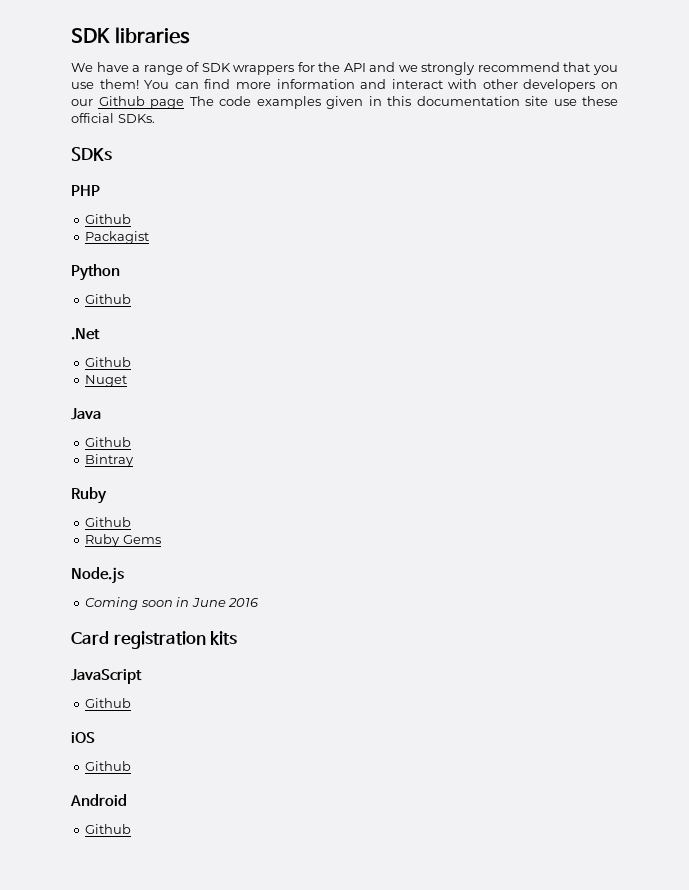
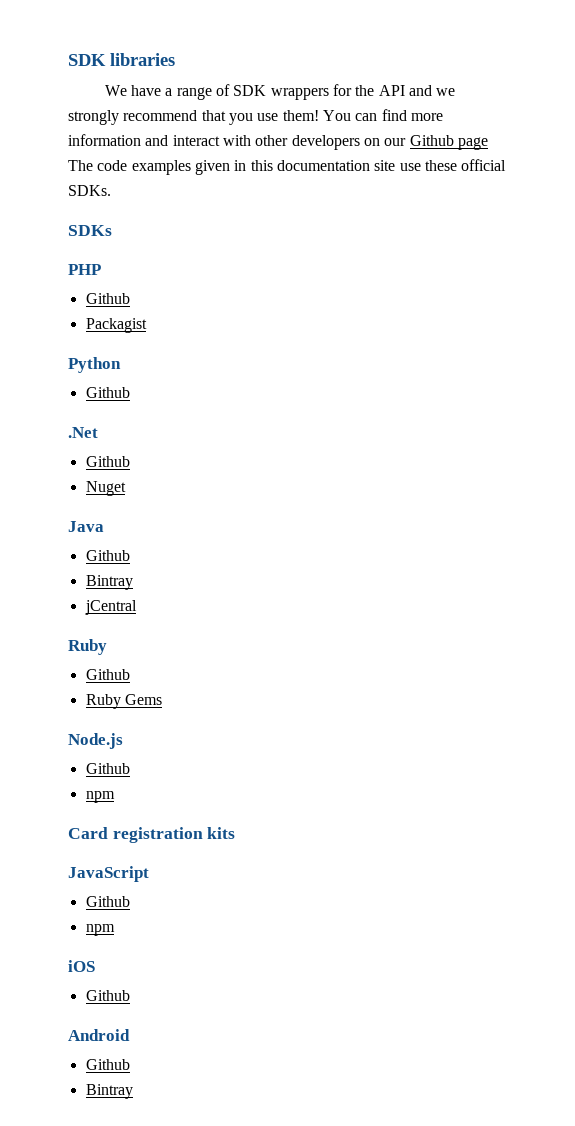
+ jCentral
  Node.js
- Coming soon in June 2016
+ Github
+ npm
  JavaScript
  Github
+ npm
  Android
  Github
+ Bintray

